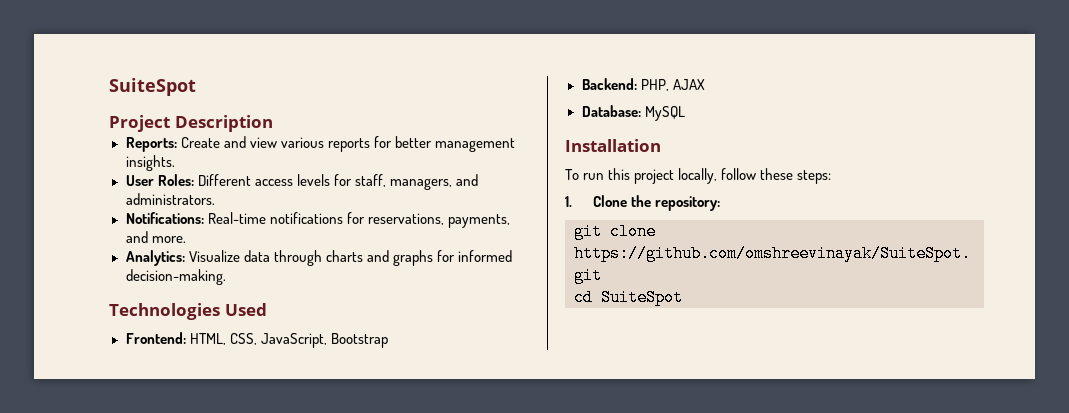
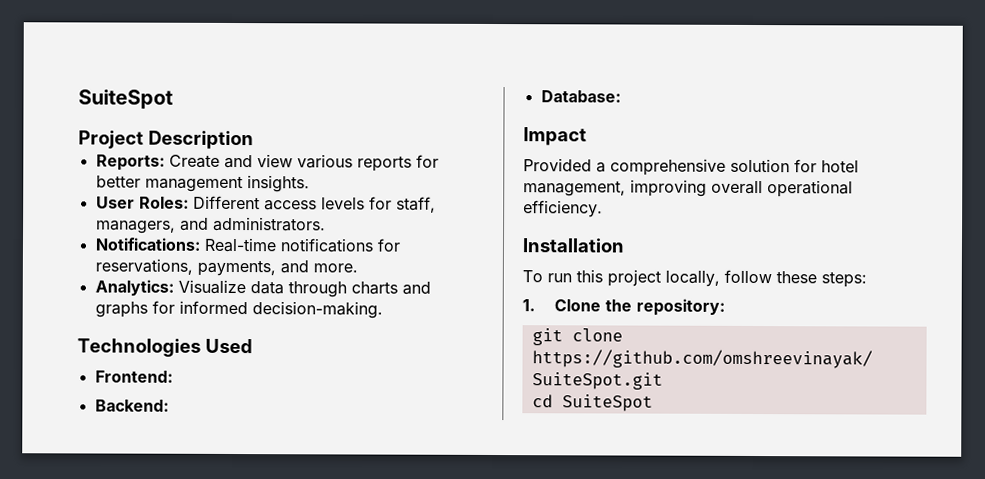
- Frontend: HTML, CSS, JavaScript, Bootstrap
+ Frontend:
- Backend: PHP, AJAX
+ Backend:
- Database: MySQL
+ Database:
+ Impact
+ Provided a comprehensive solution for hotel management, improving overall operational efficiency.

